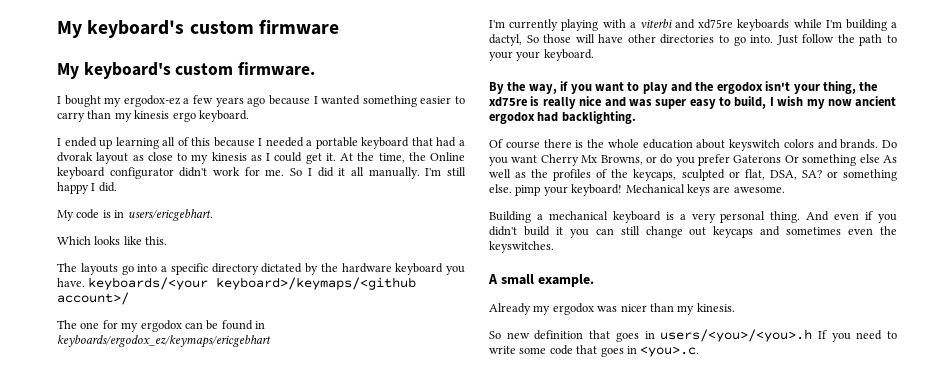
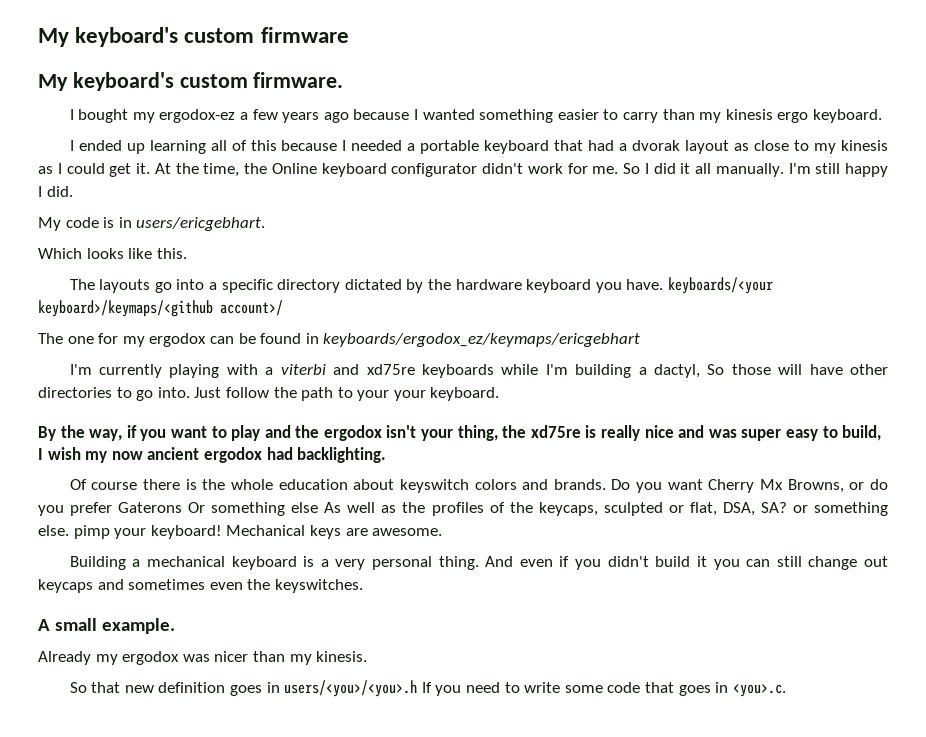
- So new definition that goes in users/<you>/<you>.h If you need to write some code that goes in <you>.c.
+ So that new definition goes in users/<you>/<you>.h If you need to write some code that goes in <you>.c.

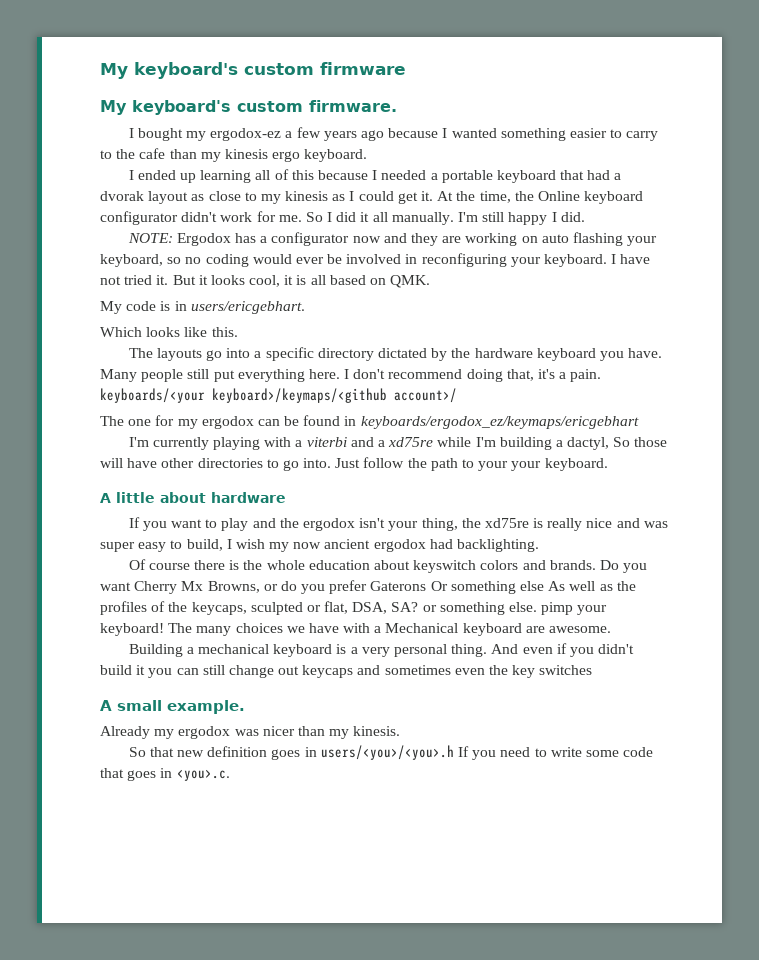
- I bought my ergodox-ez a few years ago because I wanted something easier to carry than my kinesis ergo keyboard.
+ I bought my ergodox-ez a few years ago because I wanted something easier to carry to the cafe than my kinesis ergo keyboard.
+ NOTE: Ergodox has a configurator now and they are working on auto flashing your keyboard, so no coding would ever be involved in reconfiguring your keyboard. I have not tried it. But it looks cool, it is all based on QMK.
- The layouts go into a specific directory dictated by the hardware keyboard you have. keyboards/<your keyboard>/keymaps/<github account>/
+ The layouts go into a specific directory dictated by the hardware keyboard you have. Many people still put everything here. I don't recommend doing that, it's a pain. keyboards/<your keyboard>/keymaps/<github account>/
- I'm currently playing with a viterbi and xd75re keyboards while I'm building a dactyl, So those will have other directories to go into.
+ I'm currently playing with a viterbi and a xd75re while I'm building a dactyl, So those will have other directories to go into.
- By the way, if you want to play and the ergodox isn't your thing, the xd75re is really nice and was super easy to build, I wish my now ancient ergodox had backlighting.
+ A little about hardware
+ If you want to play and the ergodox isn't your thing, the xd75re is really nice and was super easy to build, I wish my now ancient ergodox had backlighting.
- Mechanical keys are awesome.
+ The many choices we have with a Mechanical keyboard are awesome.
- And even if you didn't build it you can still change out keycaps and sometimes even the keyswitches.
+ And even if you didn't build it you can still change out keycaps and sometimes even the key switches

